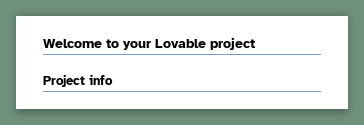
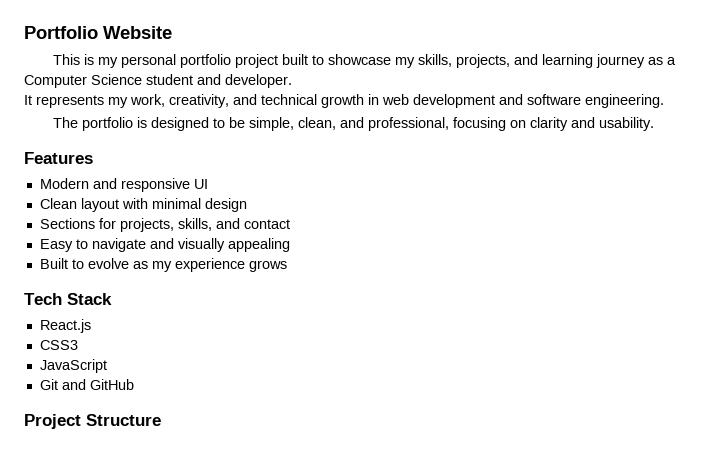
- Welcome to your Lovable project
+ Portfolio Website
+ This is my personal portfolio project built to showcase my skills, projects, and learning journey as a Computer Science student and developer.
+ It represents my work, creativity, and technical growth in web development and software engineering.
+ The portfolio is designed to be simple, clean, and professional, focusing on clarity and usability.
+ Features
+ Modern and responsive UI
+ Clean layout with minimal design
+ Sections for projects, skills, and contact
+ Easy to navigate and visually appealing
+ Built to evolve as my experience grows
+ Tech Stack
+ React.js
+ CSS3
+ JavaScript
+ Git and GitHub
- Project info
+ Project Structure

